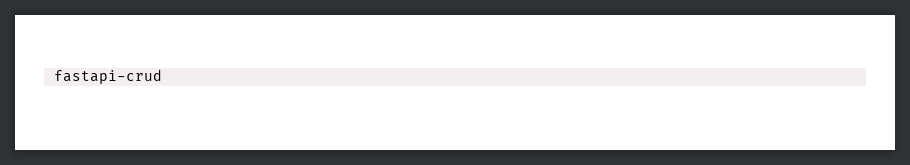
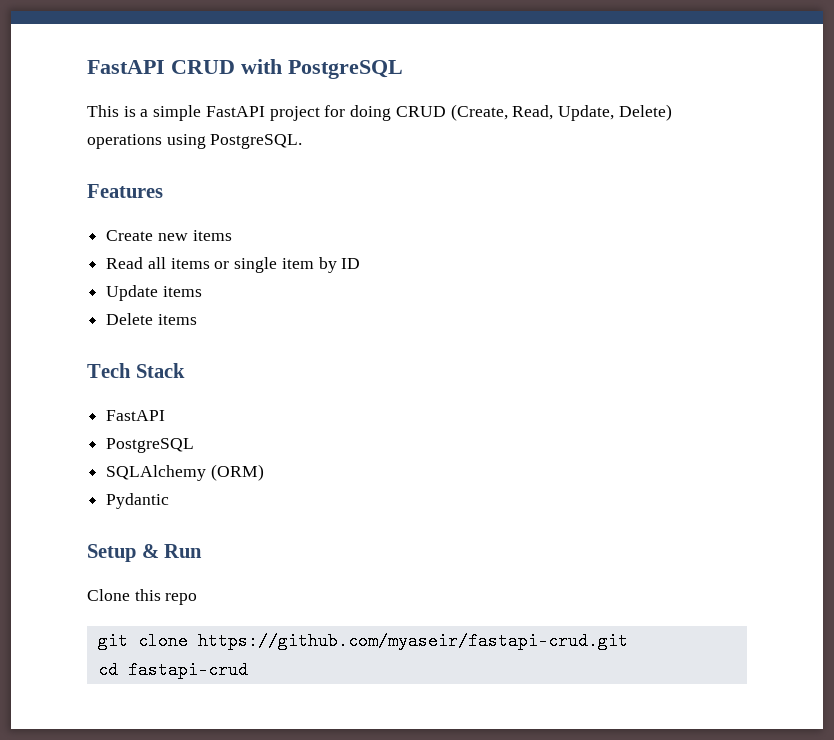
- fastapi-crud
+ FastAPI CRUD with PostgreSQL
+ This is a simple FastAPI project for doing CRUD (Create, Read, Update, Delete) operations using PostgreSQL.
+ Features
+ Create new items
+ Read all items or single item by ID
+ Update items
+ Delete items
+ Tech Stack
+ FastAPI
+ PostgreSQL
+ SQLAlchemy (ORM)
+ Pydantic
+ Setup & Run
+ Clone this repo
+ git clone https://github.com/myaseir/fastapi-crud.git
+ cd fastapi-crud

